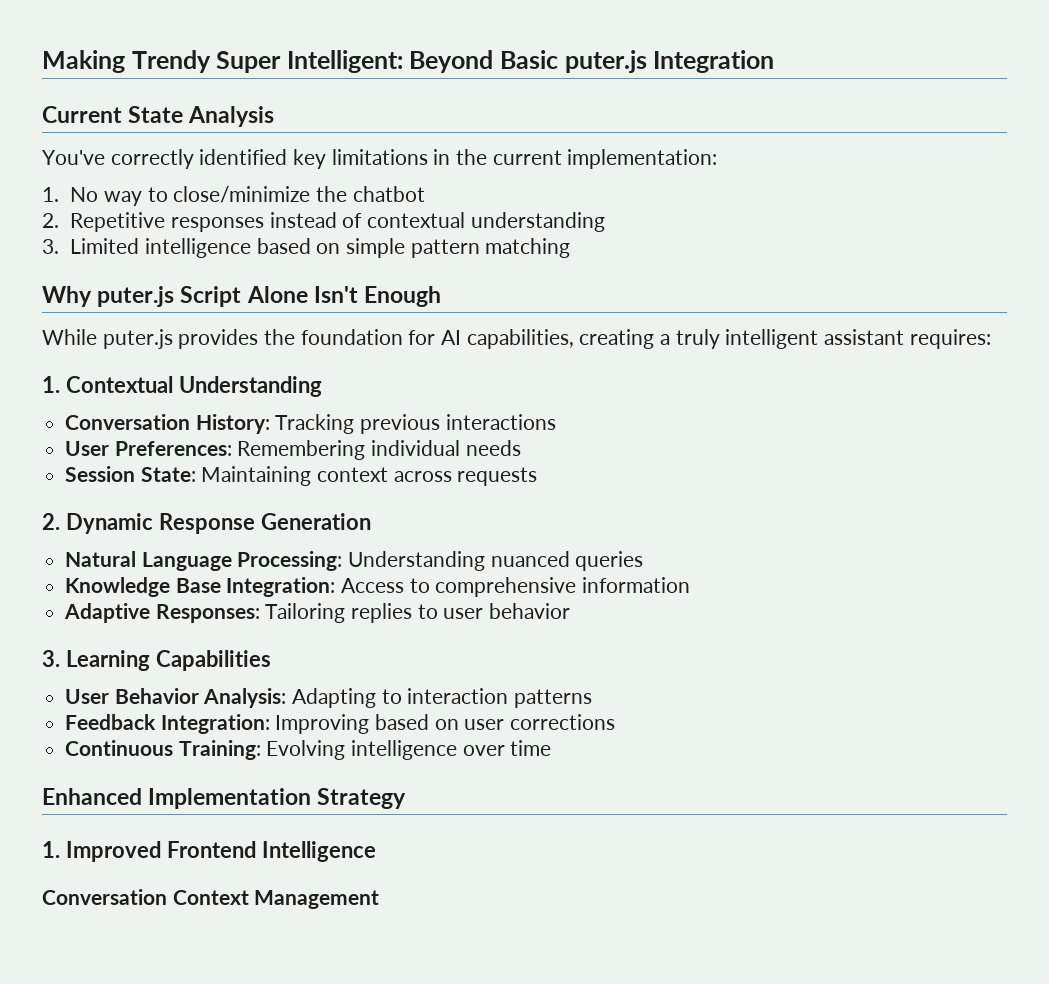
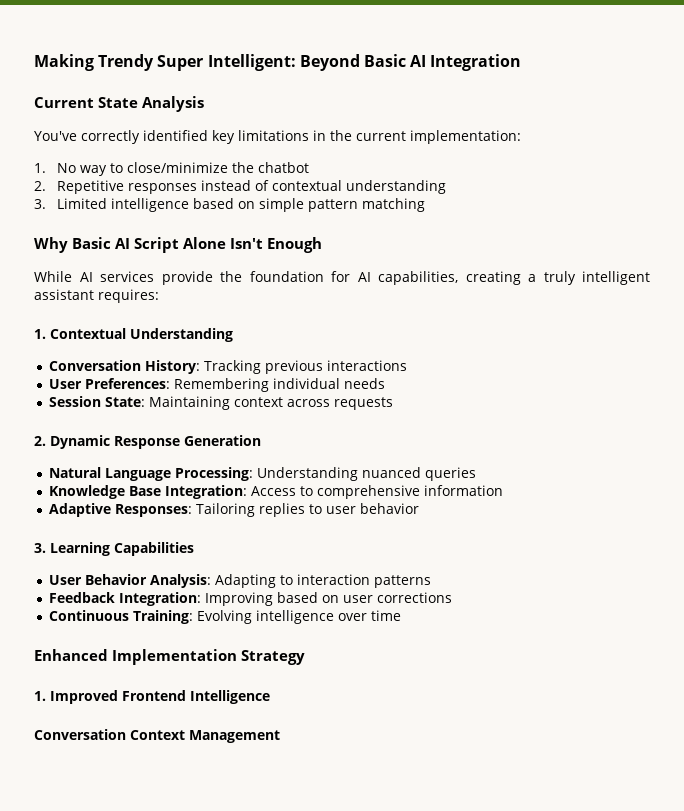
- Making Trendy Super Intelligent: Beyond Basic puter.js Integration
+ Making Trendy Super Intelligent: Beyond Basic AI Integration
- Why puter.js Script Alone Isn't Enough
+ Why Basic AI Script Alone Isn't Enough
- While puter.js provides the foundation for AI capabilities, creating a truly intelligent assistant requires:
+ While AI services provide the foundation for AI capabilities, creating a truly intelligent assistant requires:

